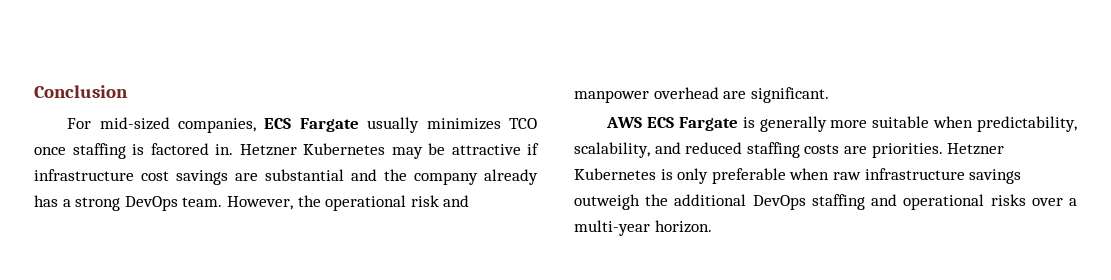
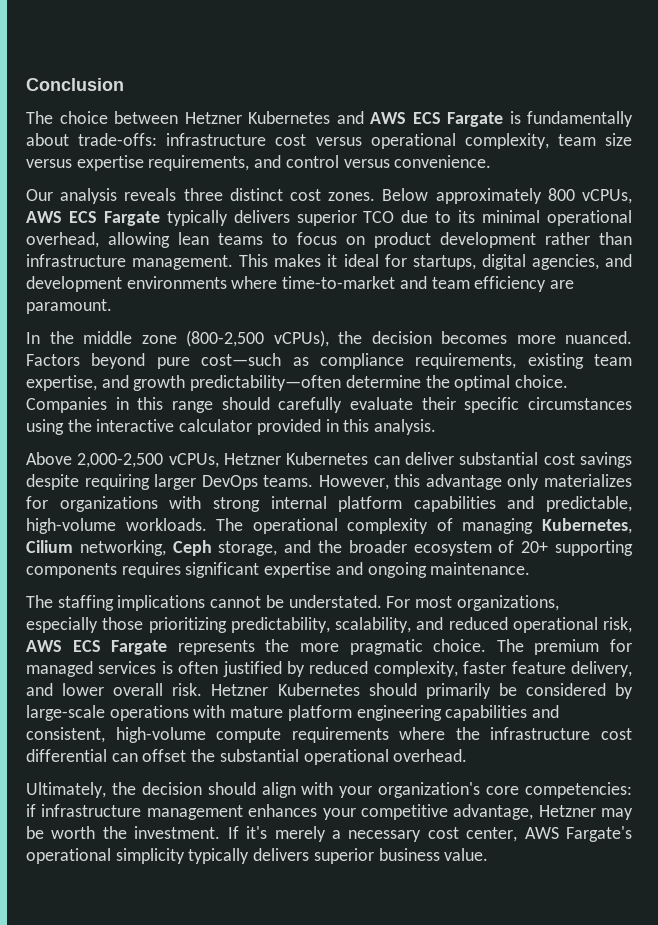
- For mid-sized companies, ECS Fargate usually minimizes TCO once staffing is factored in. Hetzner Kubernetes may be attractive if infrastructure cost savings are substantial and the company already has a strong DevOps team. However, the operational risk and manpower overhead are significant.
- AWS ECS Fargate is generally more suitable when predictability, scalability, and reduced staffing costs are priorities. Hetzner Kubernetes is only preferable when raw infrastructure savings outweigh the additional DevOps staffing and operational risks over a multi-year horizon.
+ The choice between Hetzner Kubernetes and AWS ECS Fargate is fundamentally about trade-offs: infrastructure cost versus operational complexity, team size versus expertise requirements, and control versus convenience.
+ Our analysis reveals three distinct cost zones. Below approximately 800 vCPUs, AWS ECS Fargate typically delivers superior TCO due to its minimal operational overhead, allowing lean teams to focus on product development rather than infrastructure management. This makes it ideal for startups, digital agencies, and development environments where time-to-market and team efficiency are paramount.
+ In the middle zone (800-2,500 vCPUs), the decision becomes more nuanced. Factors beyond pure cost—such as compliance requirements, existing team expertise, and growth predictability—often determine the optimal choice. Companies in this range should carefully evaluate their specific circumstances using the interactive calculator provided in this analysis.
+ Above 2,000-2,500 vCPUs, Hetzner Kubernetes can deliver substantial cost savings despite requiring larger DevOps teams. However, this advantage only materializes for organizations with strong internal platform capabilities and predictable, high-volume workloads. The operational complexity of managing Kubernetes, Cilium networking, Ceph storage, and the broader ecosystem of 20+ supporting components requires significant expertise and ongoing maintenance.
+ The staffing implications cannot be understated. For most organizations, especially those prioritizing predictability, scalability, and reduced operational risk, AWS ECS Fargate represents the more pragmatic choice. The premium for managed services is often justified by reduced complexity, faster feature delivery, and lower overall risk. Hetzner Kubernetes should primarily be considered by large-scale operations with mature platform engineering capabilities and consistent, high-volume compute requirements where the infrastructure cost differential can offset the substantial operational overhead.
+ Ultimately, the decision should align with your organization's core competencies: if infrastructure management enhances your competitive advantage, Hetzner may be worth the investment. If it's merely a necessary cost center, AWS Fargate's operational simplicity typically delivers superior business value.

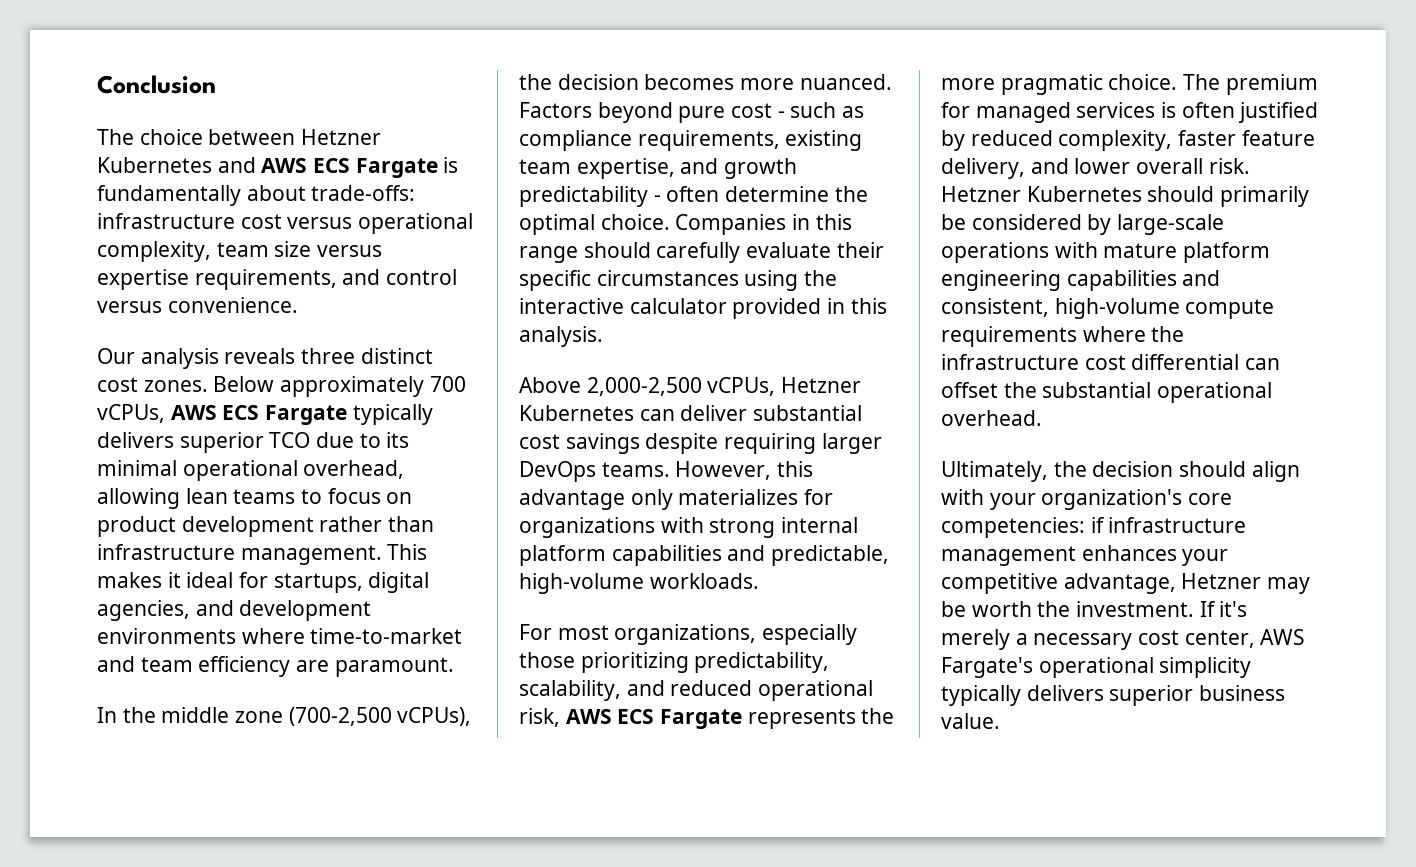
- Below approximately 800 vCPUs, AWS ECS Fargate typically delivers superior TCO due to its minimal operational overhead, allowing lean teams to focus on product development rather than infrastructure management.
+ Below approximately 700 vCPUs, AWS ECS Fargate typically delivers superior TCO due to its minimal operational overhead, allowing lean teams to focus on product development rather than infrastructure management.
- In the middle zone (800-2,500 vCPUs), the decision becomes more nuanced.
+ In the middle zone (700-2,500 vCPUs), the decision becomes more nuanced.
- Factors beyond pure cost—such as compliance requirements, existing team expertise, and growth predictability—often determine the optimal choice.
+ Factors beyond pure cost - such as compliance requirements, existing team expertise, and growth predictability - often determine the optimal choice.
- However, this advantage only materializes for organizations with strong internal platform capabilities and predictable, high-volume workloads. The operational complexity of managing Kubernetes, Cilium networking, Ceph storage, and the broader ecosystem of 20+ supporting components requires significant expertise and ongoing maintenance.
- The staffing implications cannot be understated. For most organizations, especially those prioritizing predictability, scalability, and reduced operational risk, AWS ECS Fargate represents the more pragmatic choice.
+ However, this advantage only materializes for organizations with strong internal platform capabilities and predictable, high-volume workloads.
+ For most organizations, especially those prioritizing predictability, scalability, and reduced operational risk, AWS ECS Fargate represents the more pragmatic choice.

